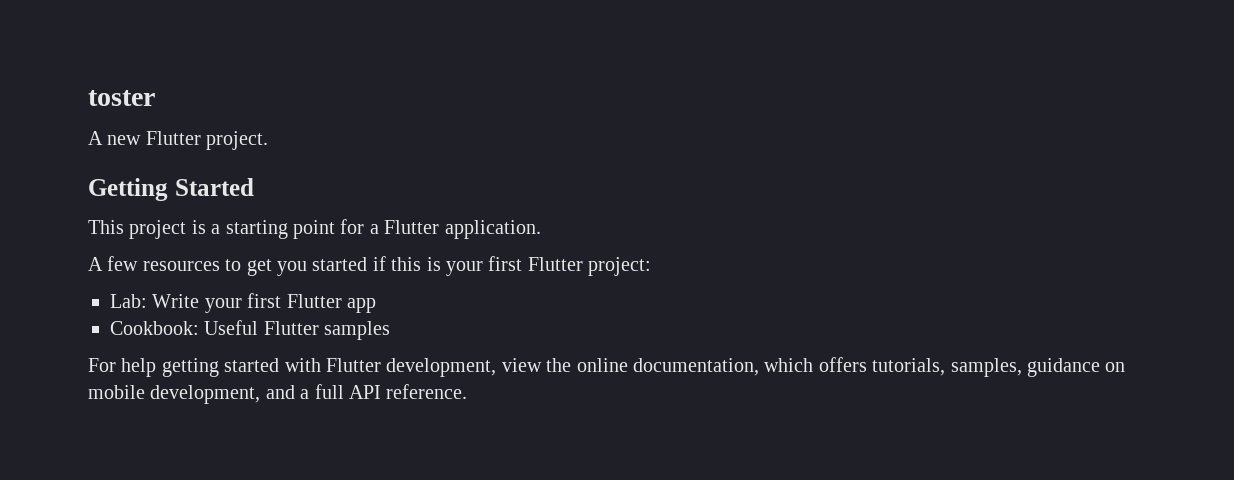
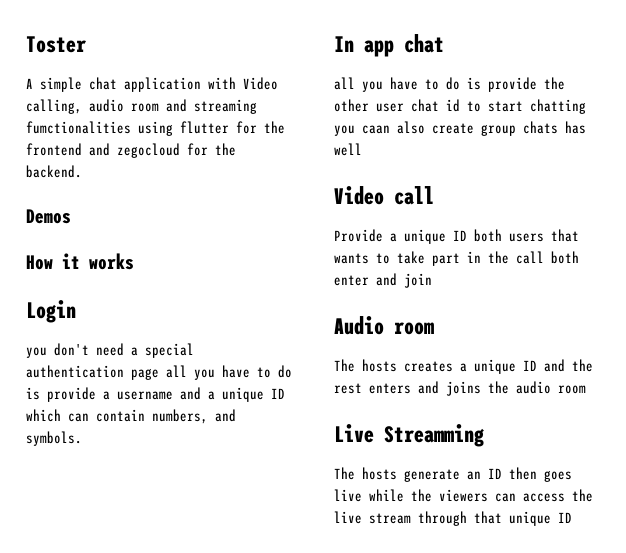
- toster
- A new Flutter project.
- Getting Started
- This project is a starting point for a Flutter application.
- A few resources to get you started if this is your first Flutter project:
- Lab: Write your first Flutter app
- Cookbook: Useful Flutter samples
- For help getting started with Flutter development, view the online documentation, which offers tutorials, samples, guidance on mobile development, and a full API reference.
+ Toster
+ A simple chat application with Video calling, audio room and streaming fumctionalities using flutter for the frontend and zegocloud for the backend.
+ Demos
+ How it works
+ Login
+ you don't need a special authentication page all you have to do is provide a username and a unique ID which can contain numbers, and symbols.
+ In app chat
+ all you have to do is provide the other user chat id to start chatting you caan also create group chats has well
+ Video call
+ Provide a unique ID both users that wants to take part in the call both enter and join
+ Audio room
+ The hosts creates a unique ID and the rest enters and joins the audio room
+ Live Streamming
+ The hosts generate an ID then goes live while the viewers can access the live stream through that unique ID

